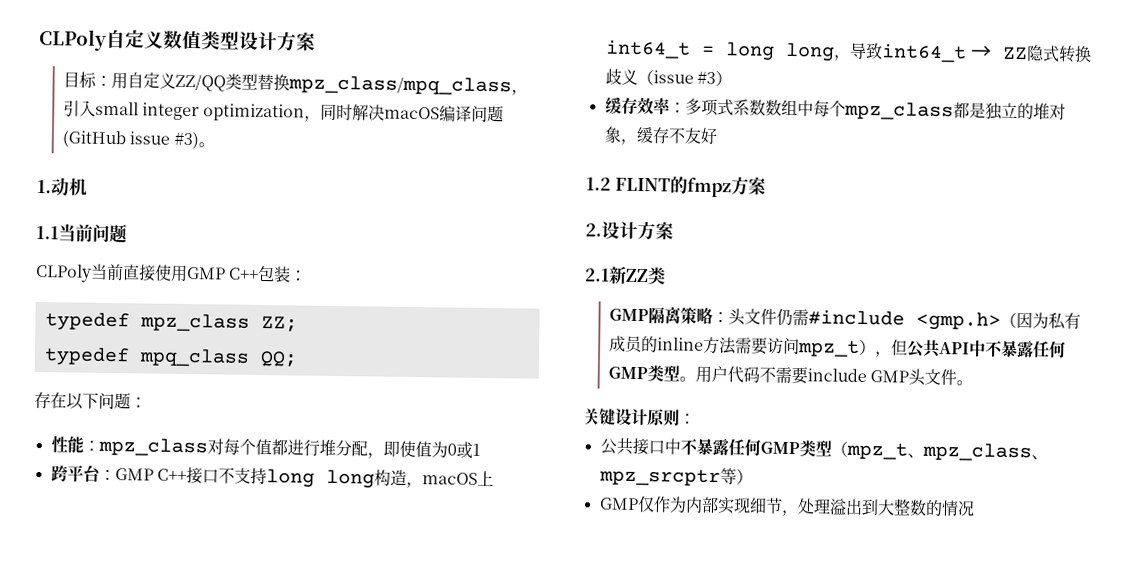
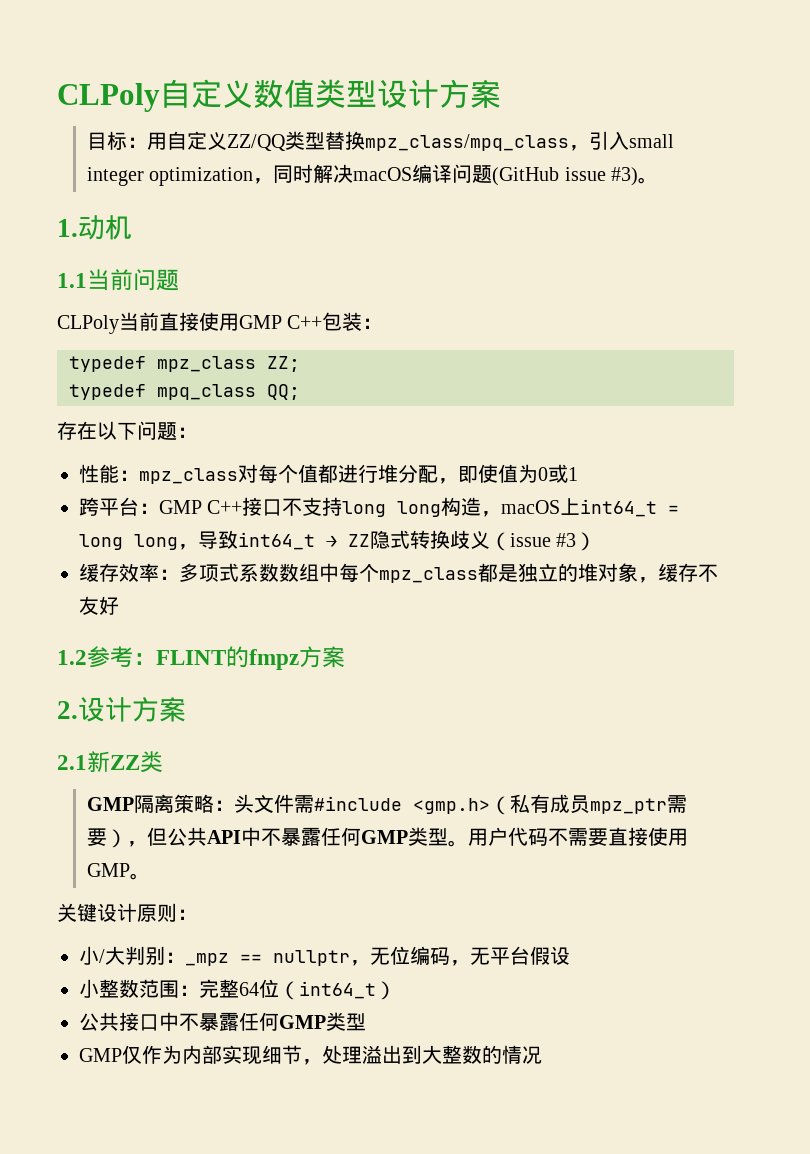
- 1.2 FLINT的fmpz方案
+ 1.2参考：FLINT的fmpz方案
- GMP隔离策略：头文件仍需#include <gmp.h>（因为私有成员的inline方法需要访问mpz_t），但公共API中不暴露任何GMP类型。
+ GMP隔离策略：头文件需#include <gmp.h>（私有成员mpz_ptr需要），但公共API中不暴露任何GMP类型。
- 用户代码不需要include GMP头文件。
+ 用户代码不需要直接使用GMP。
+ 小/大判别：_mpz == nullptr，无位编码，无平台假设
+ 小整数范围：完整64位（int64_t）
- 公共接口中不暴露任何GMP类型（mpz_t、mpz_class、mpz_srcptr等）
+ 公共接口中不暴露任何GMP类型

